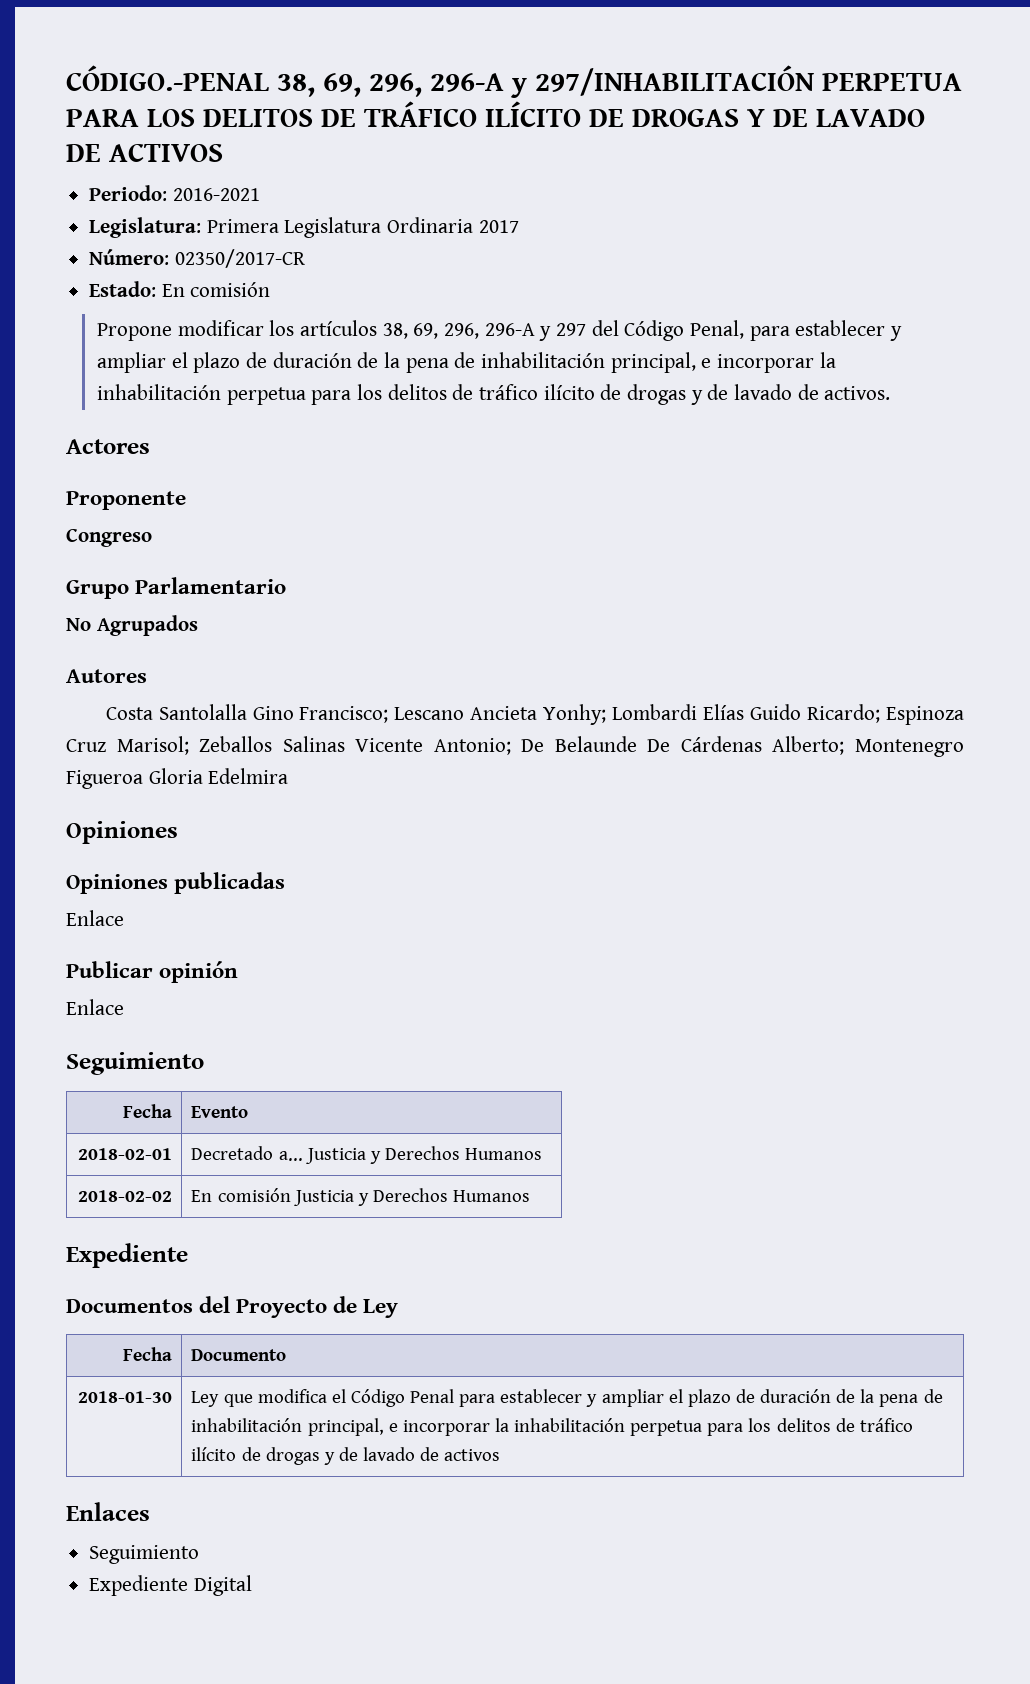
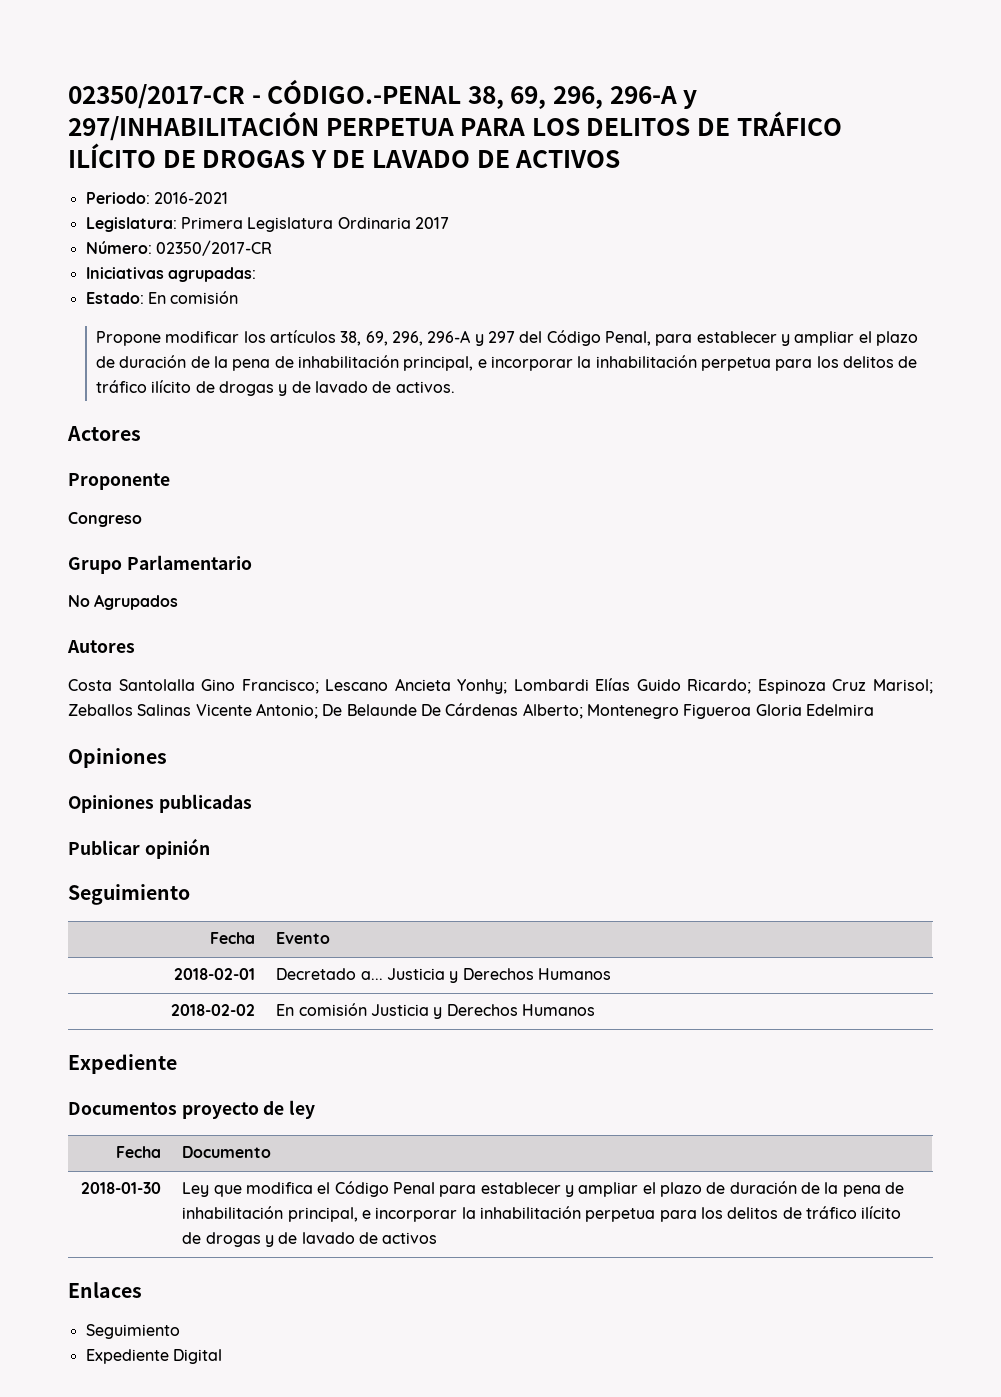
- CÓDIGO.-PENAL 38, 69, 296, 296-A y 297/INHABILITACIÓN PERPETUA PARA LOS DELITOS DE TRÁFICO ILÍCITO DE DROGAS Y DE LAVADO DE ACTIVOS
+ 02350/2017-CR - CÓDIGO.-PENAL 38, 69, 296, 296-A y 297/INHABILITACIÓN PERPETUA PARA LOS DELITOS DE TRÁFICO ILÍCITO DE DROGAS Y DE LAVADO DE ACTIVOS
+ Iniciativas agrupadas:
  Opiniones publicadas
- Enlace
  Publicar opinión
- Enlace
- Documentos del Proyecto de Ley
+ Documentos proyecto de ley

